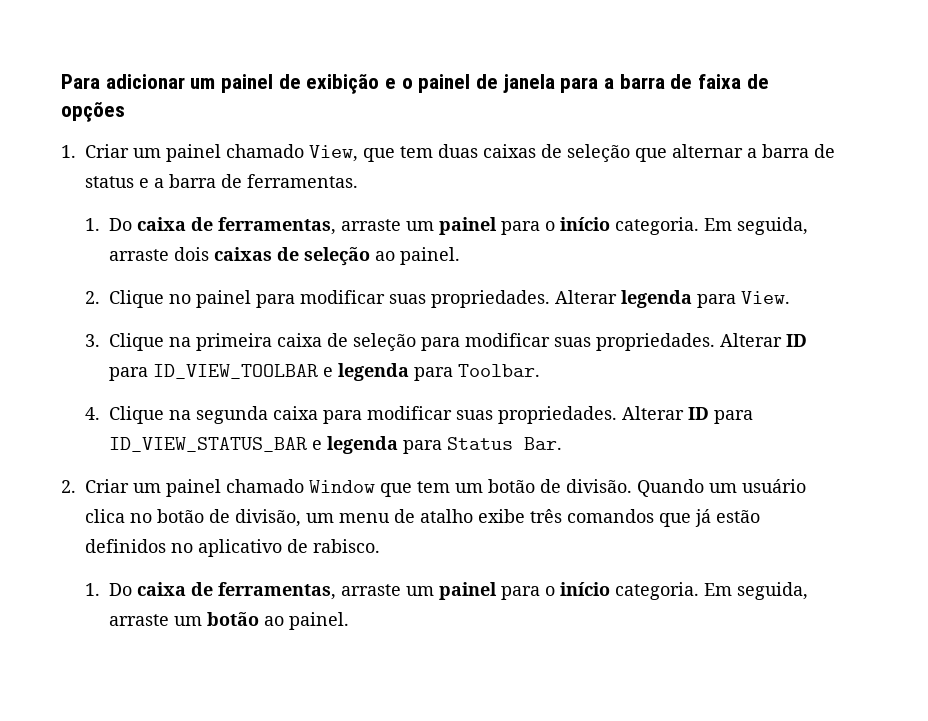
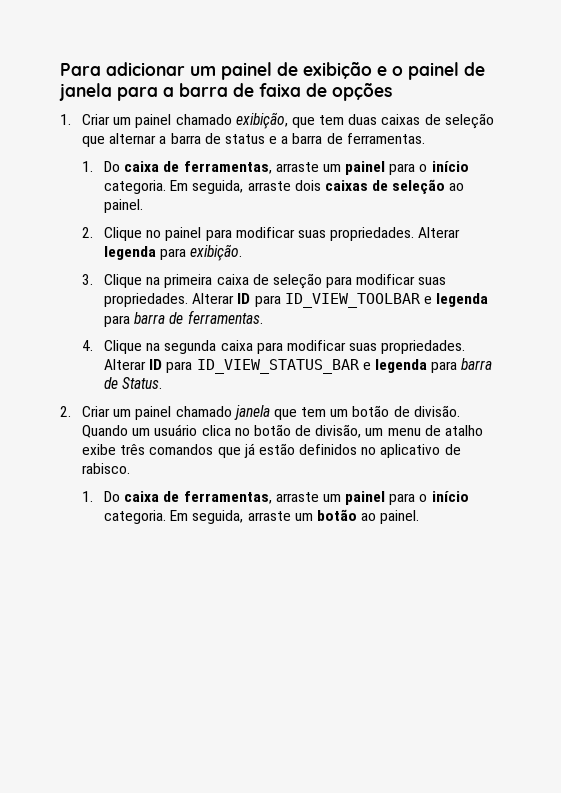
- 1. Criar um painel chamado View, que tem duas caixas de seleção que alternar a barra de status e a barra de ferramentas.
+ 1. Criar um painel chamado exibição, que tem duas caixas de seleção que alternar a barra de status e a barra de ferramentas.
- Alterar legenda para View.
+ Alterar legenda para exibição.
- Alterar ID para ID_VIEW_TOOLBAR e legenda para Toolbar.
+ Alterar ID para ID_VIEW_TOOLBAR e legenda para barra de ferramentas.
- Alterar ID para ID_VIEW_STATUS_BAR e legenda para Status Bar.
+ Alterar ID para ID_VIEW_STATUS_BAR e legenda para barra de Status.
- 2. Criar um painel chamado Window que tem um botão de divisão.
+ 2. Criar um painel chamado janela que tem um botão de divisão.

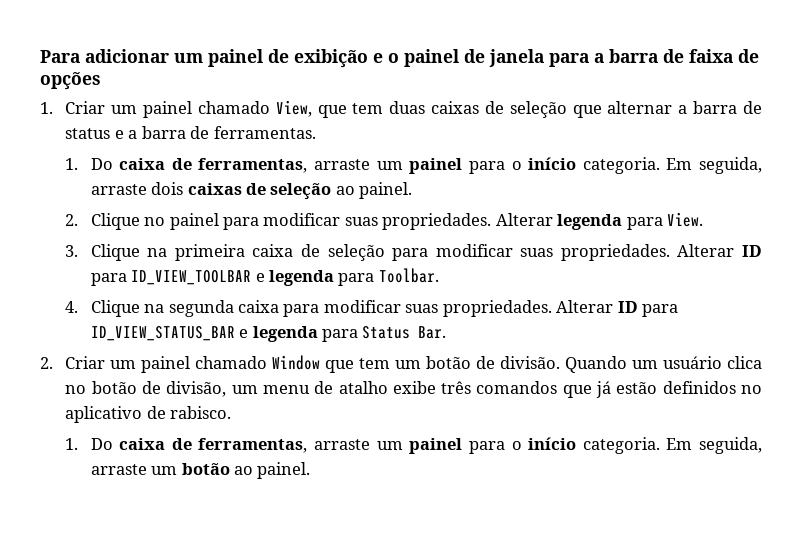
- 1. Criar um painel chamado exibição, que tem duas caixas de seleção que alternar a barra de status e a barra de ferramentas.
+ 1. Criar um painel chamado View, que tem duas caixas de seleção que alternar a barra de status e a barra de ferramentas.
- Alterar legenda para exibição.
+ Alterar legenda para View.
- Alterar ID para ID_VIEW_TOOLBAR e legenda para barra de ferramentas.
+ Alterar ID para ID_VIEW_TOOLBAR e legenda para Toolbar.
- Alterar ID para ID_VIEW_STATUS_BAR e legenda para barra de Status.
+ Alterar ID para ID_VIEW_STATUS_BAR e legenda para Status Bar.
- 2. Criar um painel chamado janela que tem um botão de divisão.
+ 2. Criar um painel chamado Window que tem um botão de divisão.

